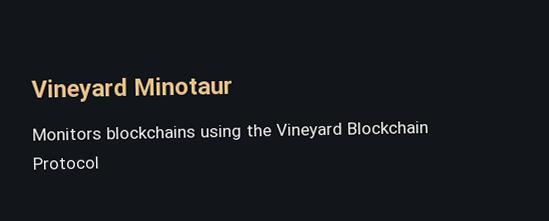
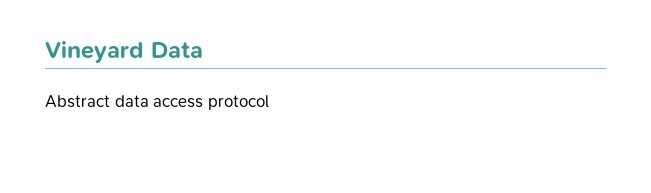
- Vineyard Minotaur
- Monitors blockchains using the Vineyard Blockchain Protocol
+ Vineyard Data
+ Abstract data access protocol

